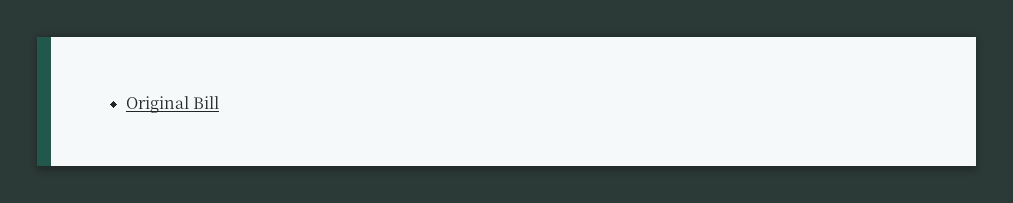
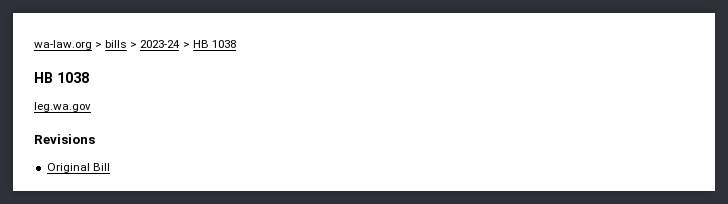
+ wa-law.org > bills > 2023-24 > HB 1038
+ HB 1038
+ leg.wa.gov
+ Revisions

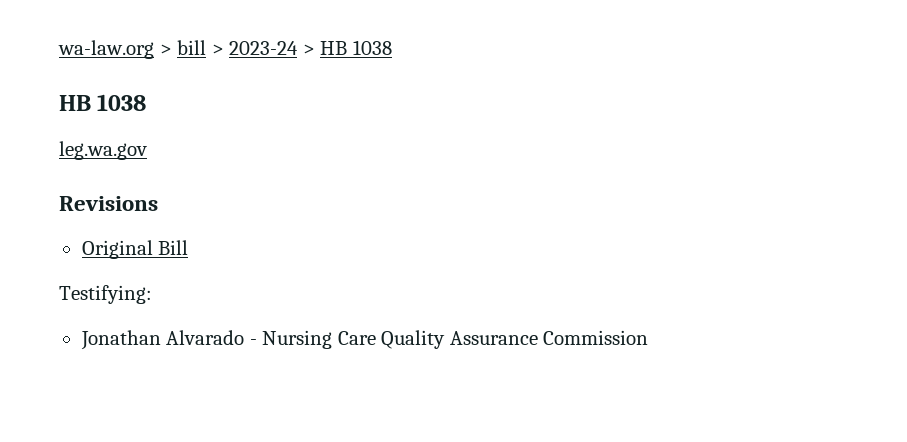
- wa-law.org > bills > 2023-24 > HB 1038
+ wa-law.org > bill > 2023-24 > HB 1038
+ Testifying:
+ Jonathan Alvarado - Nursing Care Quality Assurance Commission

